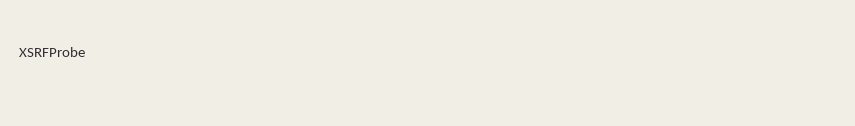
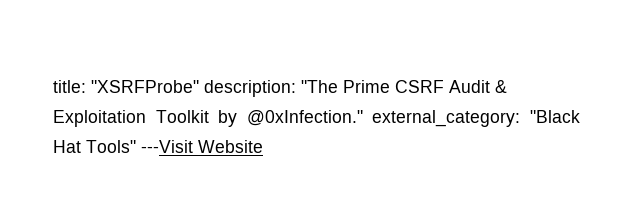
- XSRFProbe
+ title: "XSRFProbe" description: "The Prime CSRF Audit & Exploitation Toolkit by @0xInfection." external_category: "Black Hat Tools" ---Visit Website

